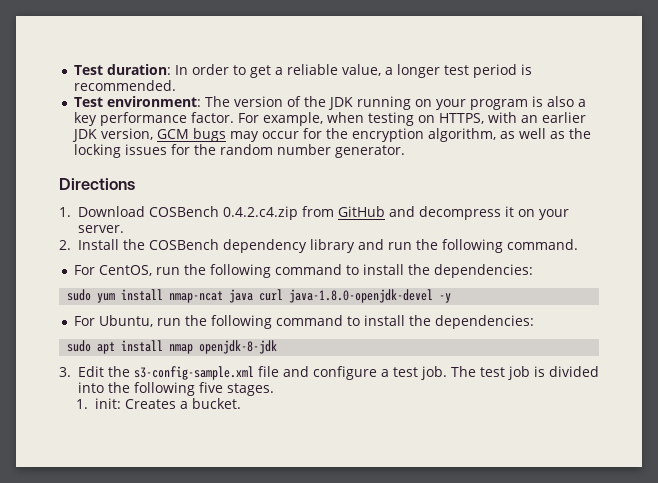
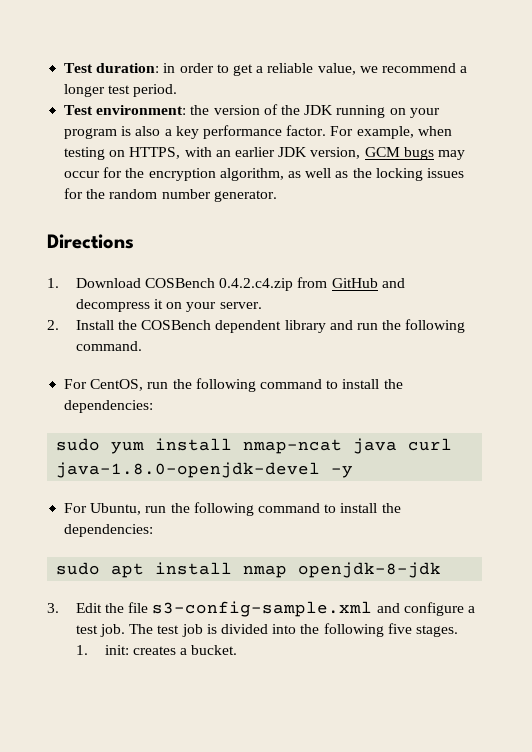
- Test duration: In order to get a reliable value, a longer test period is recommended.
+ Test duration: in order to get a reliable value, we recommend a longer test period.
- Test environment: The version of the JDK running on your program is also a key performance factor.
+ Test environment: the version of the JDK running on your program is also a key performance factor.
- 2. Install the COSBench dependency library and run the following command.
+ 2. Install the COSBench dependent library and run the following command.
- 3. Edit the s3-config-sample.xml file and configure a test job.
+ 3. Edit the file s3-config-sample.xml and configure a test job.
- 1. init: Creates a bucket.
+ 1. init: creates a bucket.

